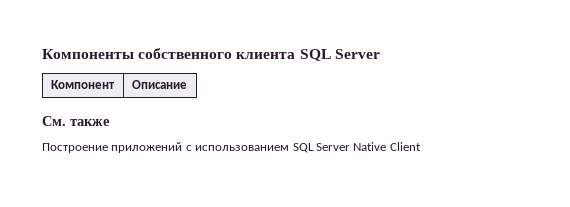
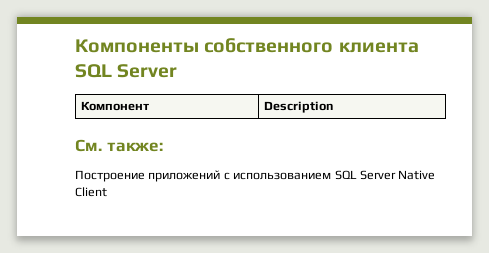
- Компонент | Описание
+ Компонент | Description
- См. также
+ См. также:

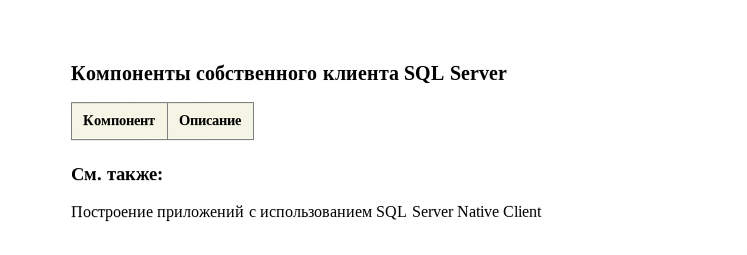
- Компонент | Description
+ Компонент | Описание

